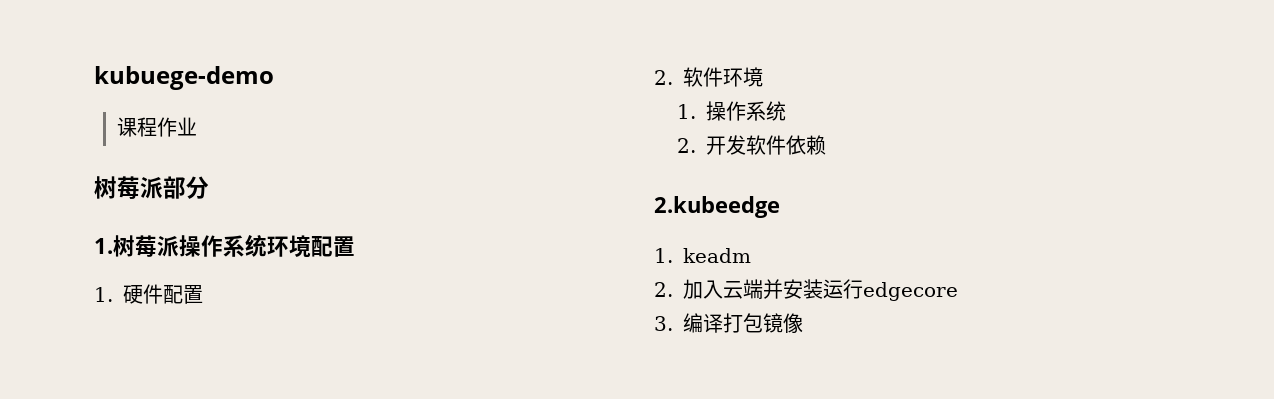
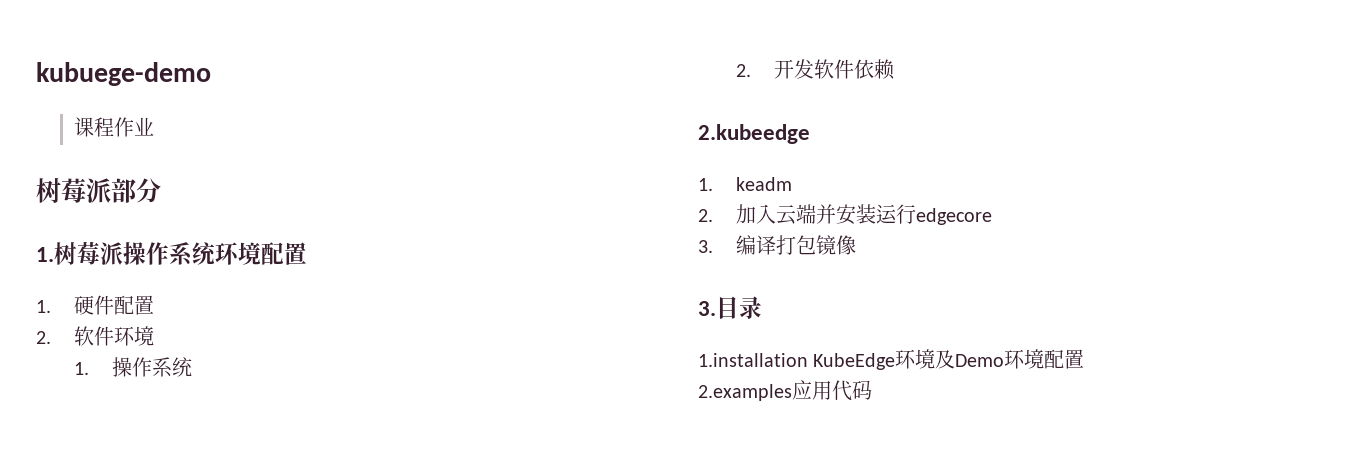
+ 3.目录
+ 1.installation KubeEdge环境及Demo环境配置
+ 2.examples应用代码

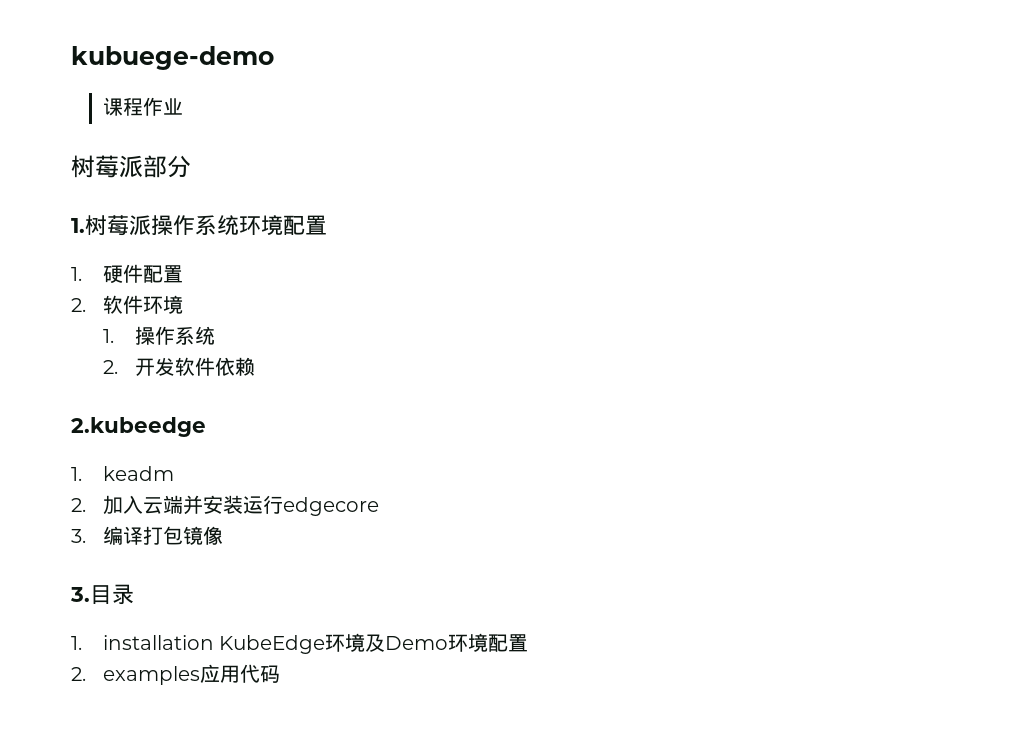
- 1.installation KubeEdge环境及Demo环境配置
+ 1. installation KubeEdge环境及Demo环境配置
- 2.examples应用代码
+ 2. examples应用代码

